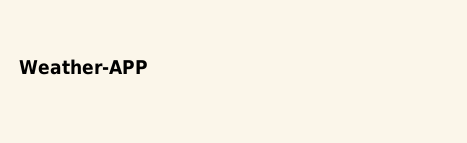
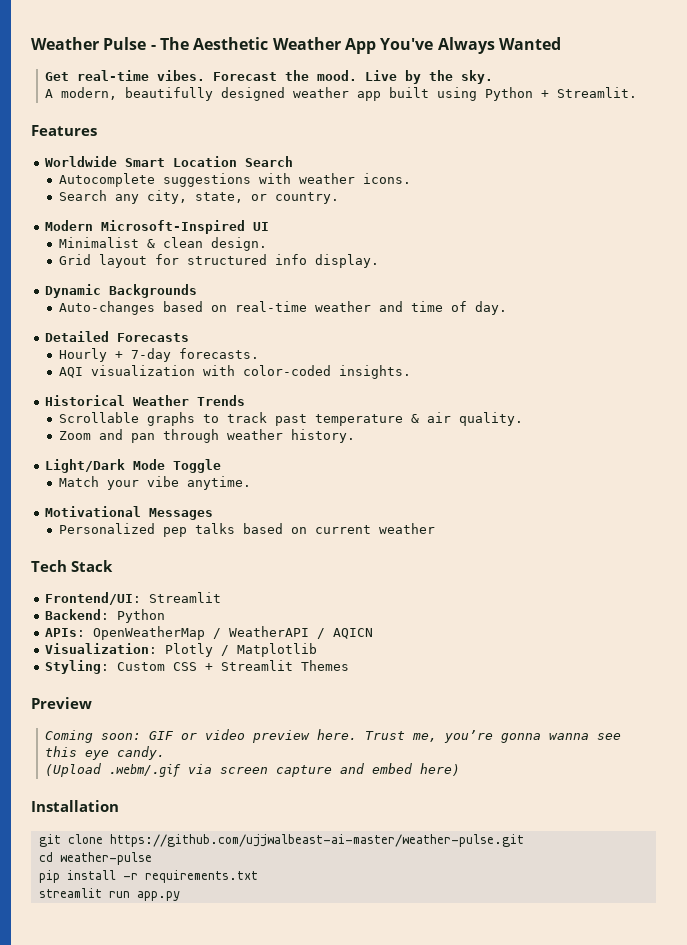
- Weather-APP
+ Weather Pulse - The Aesthetic Weather App You've Always Wanted
+ Get real-time vibes. Forecast the mood. Live by the sky.
+ A modern, beautifully designed weather app built using Python + Streamlit.
+ Features
+ Worldwide Smart Location Search
+ Autocomplete suggestions with weather icons.
+ Search any city, state, or country.
+ Modern Microsoft-Inspired UI
+ Minimalist & clean design.
+ Grid layout for structured info display.
+ Dynamic Backgrounds
+ Auto-changes based on real-time weather and time of day.
+ Detailed Forecasts
+ Hourly + 7-day forecasts.
+ AQI visualization with color-coded insights.
+ Historical Weather Trends
+ Scrollable graphs to track past temperature & air quality.
+ Zoom and pan through weather history.
+ Light/Dark Mode Toggle
+ Match your vibe anytime.
+ Motivational Messages
+ Personalized pep talks based on current weather
+ Tech Stack
+ Frontend/UI: Streamlit
+ Backend: Python
+ APIs: OpenWeatherMap / WeatherAPI / AQICN
+ Visualization: Plotly / Matplotlib
+ Styling: Custom CSS + Streamlit Themes
+ Preview
+ Coming soon: GIF or video preview here. Trust me, you’re gonna wanna see this eye candy.
+ (Upload .webm/.gif via screen capture and embed here)
+ Installation
+ git clone https://github.com/ujjwalbeast-ai-master/weather-pulse.git
+ cd weather-pulse
+ pip install -r requirements.txt
+ streamlit run app.py

